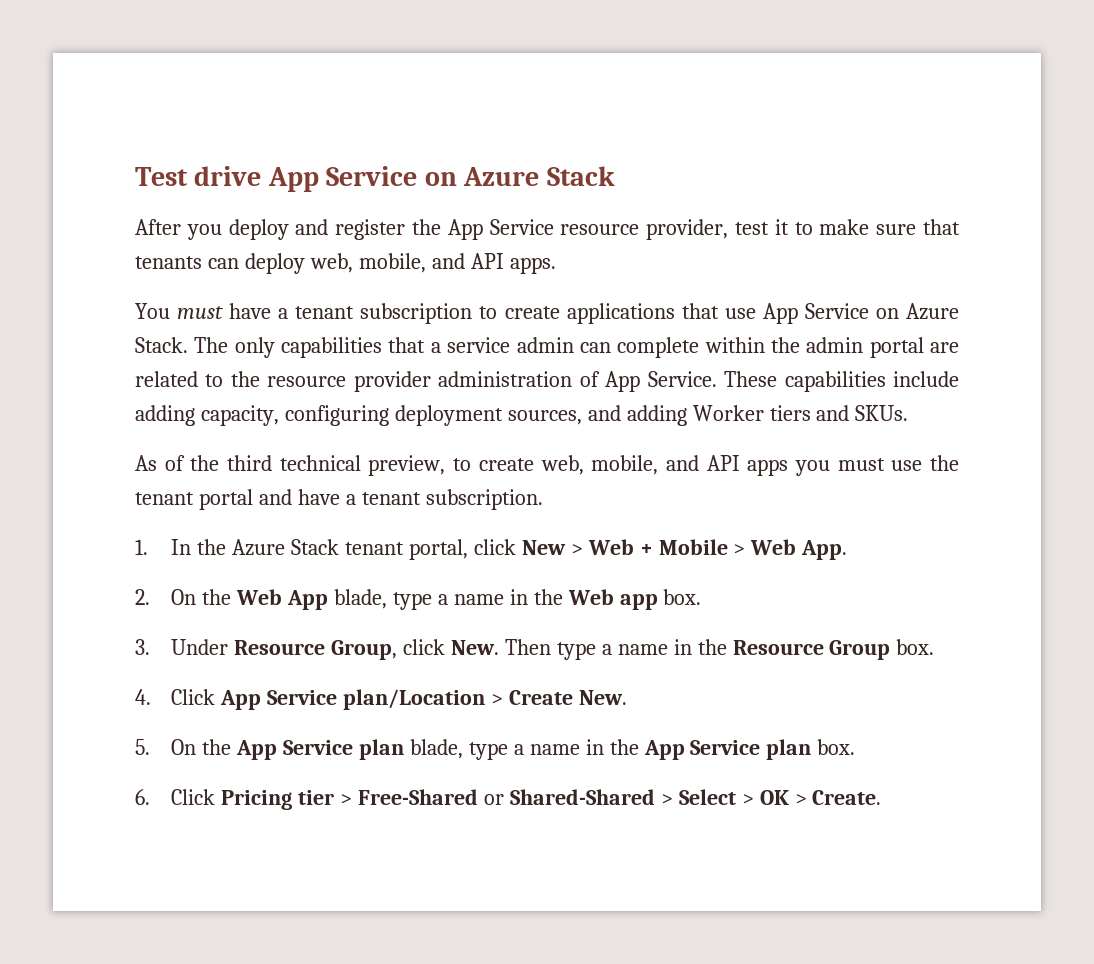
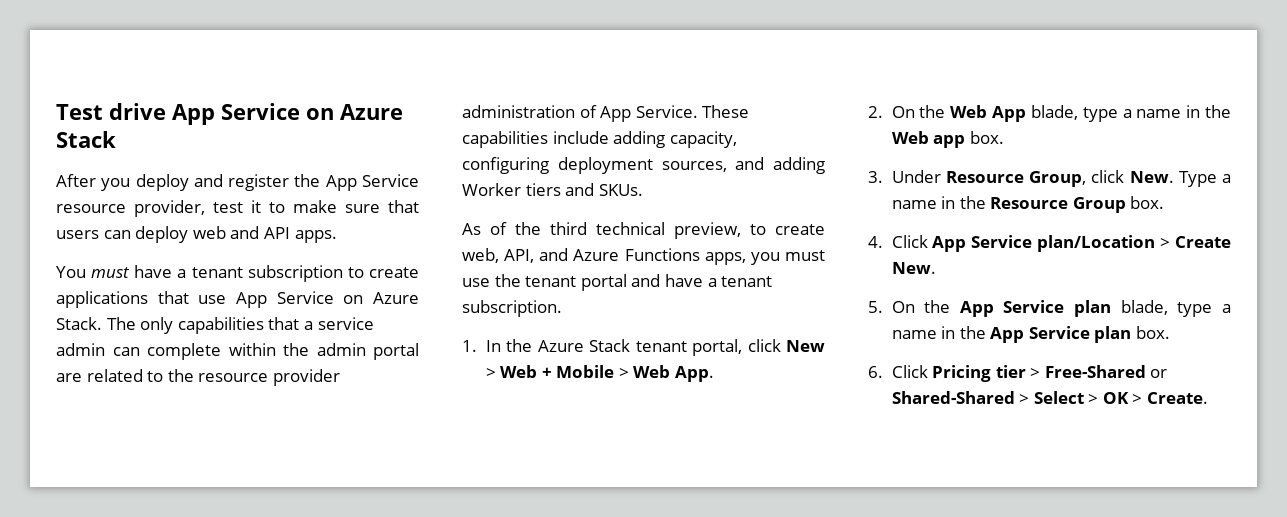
- After you deploy and register the App Service resource provider, test it to make sure that tenants can deploy web, mobile, and API apps.
+ After you deploy and register the App Service resource provider, test it to make sure that users can deploy web and API apps.
- As of the third technical preview, to create web, mobile, and API apps you must use the tenant portal and have a tenant subscription.
+ As of the third technical preview, to create web, API, and Azure Functions apps, you must use the tenant portal and have a tenant subscription.
- 3. Under Resource Group, click New. Then type a name in the Resource Group box.
+ 3. Under Resource Group, click New. Type a name in the Resource Group box.

